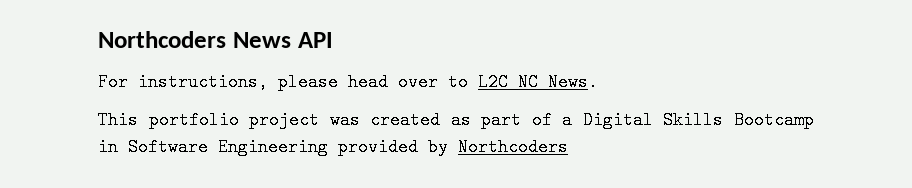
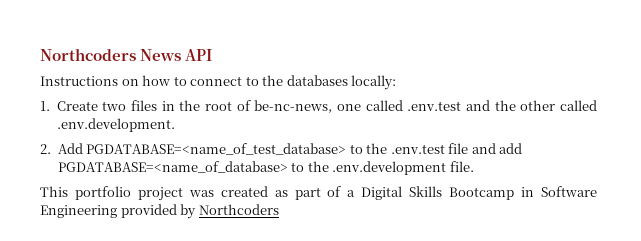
- For instructions, please head over to L2C NC News.
+ Instructions on how to connect to the databases locally:
+ 1. Create two files in the root of be-nc-news, one called .env.test and the other called .env.development.
+ 2. Add PGDATABASE=<name_of_test_database> to the .env.test file and add PGDATABASE=<name_of_database> to the .env.development file.

